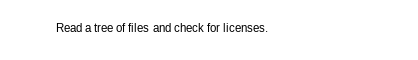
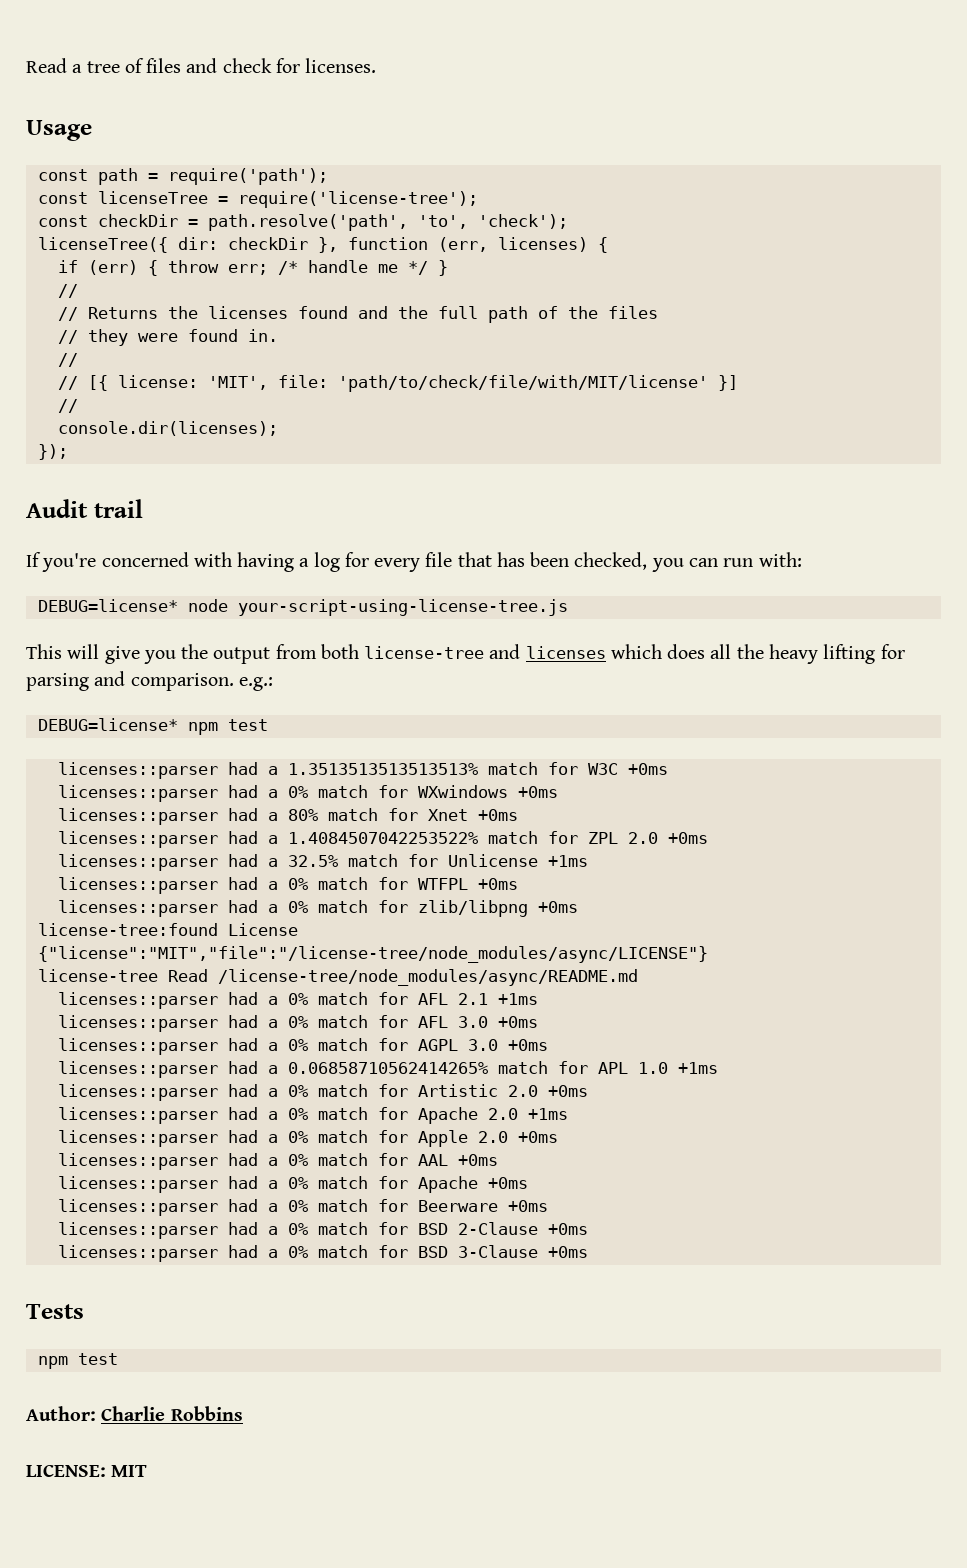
+ Usage
+ const path = require('path');
+ const licenseTree = require('license-tree');
+ const checkDir = path.resolve('path', 'to', 'check');
+ licenseTree({ dir: checkDir }, function (err, licenses) {
+ if (err) { throw err; /* handle me */ }
+ //
+ // Returns the licenses found and the full path of the files
+ // they were found in.
+ //
+ // [{ license: 'MIT', file: 'path/to/check/file/with/MIT/license' }]
+ //
+ console.dir(licenses);
+ });
+ Audit trail
+ If you're concerned with having a log for every file that has been checked, you can run with:
+ DEBUG=license* node your-script-using-license-tree.js
+ This will give you the output from both license-tree and licenses which does all the heavy lifting for parsing and comparison. e.g.:
+ DEBUG=license* npm test
+ licenses::parser had a 1.3513513513513513% match for W3C +0ms
+ licenses::parser had a 0% match for WXwindows +0ms
+ licenses::parser had a 80% match for Xnet +0ms
+ licenses::parser had a 1.4084507042253522% match for ZPL 2.0 +0ms
+ licenses::parser had a 32.5% match for Unlicense +1ms
+ licenses::parser had a 0% match for WTFPL +0ms
+ licenses::parser had a 0% match for zlib/libpng +0ms
+ license-tree:found License {"license":"MIT","file":"/license-tree/node_modules/async/LICENSE"}
+ license-tree Read /license-tree/node_modules/async/README.md
+ licenses::parser had a 0% match for AFL 2.1 +1ms
+ licenses::parser had a 0% match for AFL 3.0 +0ms
+ licenses::parser had a 0% match for AGPL 3.0 +0ms
+ licenses::parser had a 0.06858710562414265% match for APL 1.0 +1ms
+ licenses::parser had a 0% match for Artistic 2.0 +0ms
+ licenses::parser had a 0% match for Apache 2.0 +1ms
+ licenses::parser had a 0% match for Apple 2.0 +0ms
+ licenses::parser had a 0% match for AAL +0ms
+ licenses::parser had a 0% match for Apache +0ms
+ licenses::parser had a 0% match for Beerware +0ms
+ licenses::parser had a 0% match for BSD 2-Clause +0ms
+ licenses::parser had a 0% match for BSD 3-Clause +0ms
+ Tests
+ npm test
+ Author: Charlie Robbins
+ LICENSE: MIT

